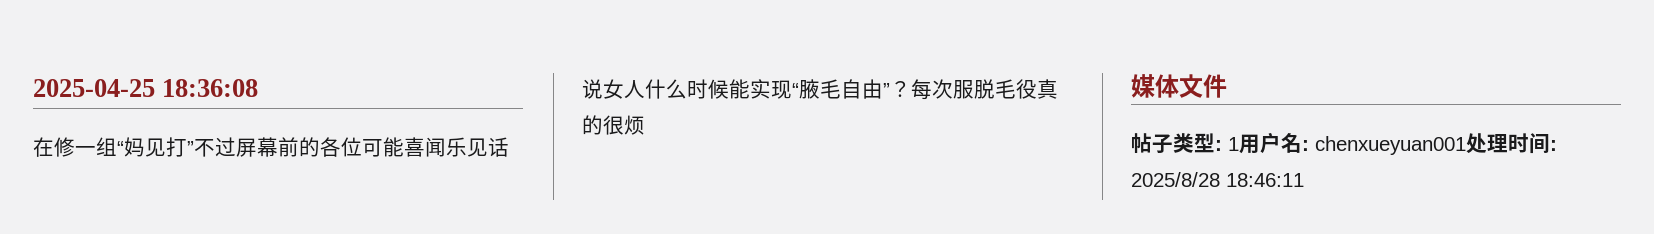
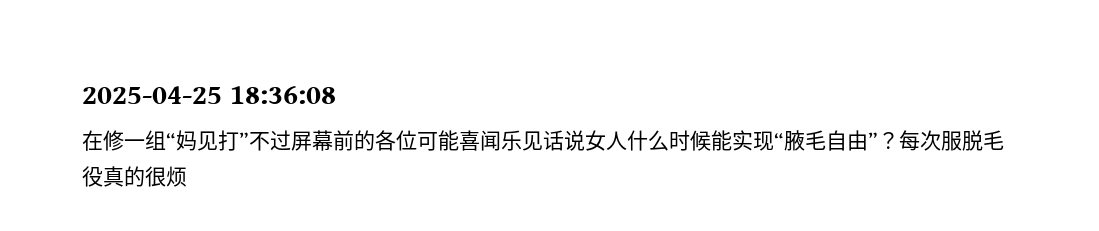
- 媒体文件
- 帖子类型: 1用户名: chenxueyuan001处理时间: 2025/8/28 18:46:11

